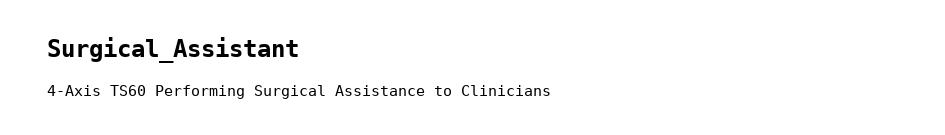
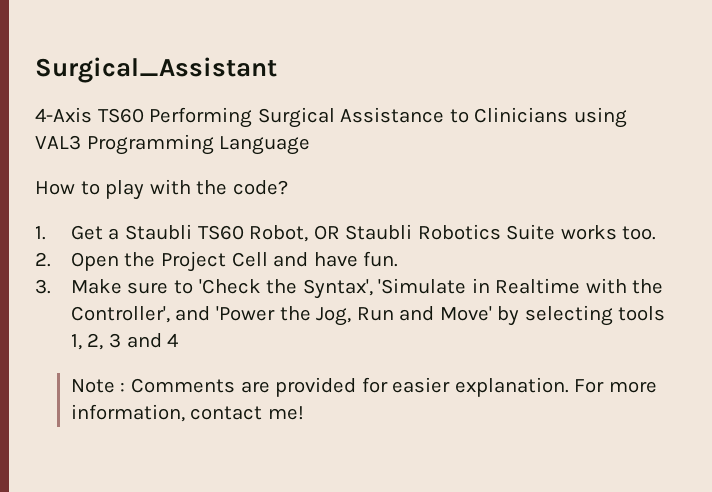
- 4-Axis TS60 Performing Surgical Assistance to Clinicians
+ 4-Axis TS60 Performing Surgical Assistance to Clinicians using VAL3 Programming Language
+ How to play with the code?
+ 1. Get a Staubli TS60 Robot, OR Staubli Robotics Suite works too.
+ 2. Open the Project Cell and have fun.
+ 3. Make sure to 'Check the Syntax', 'Simulate in Realtime with the Controller', and 'Power the Jog, Run and Move' by selecting tools 1, 2, 3 and 4
+ Note : Comments are provided for easier explanation. For more information, contact me!

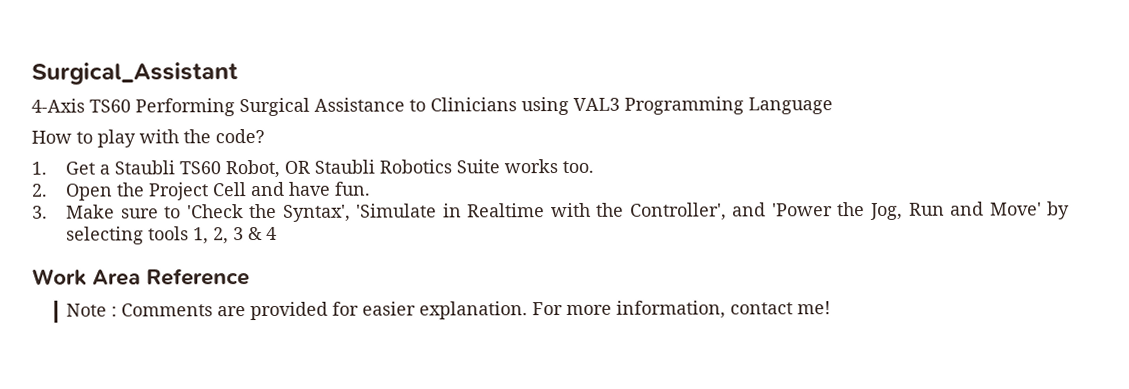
- 3. Make sure to 'Check the Syntax', 'Simulate in Realtime with the Controller', and 'Power the Jog, Run and Move' by selecting tools 1, 2, 3 and 4
+ 3. Make sure to 'Check the Syntax', 'Simulate in Realtime with the Controller', and 'Power the Jog, Run and Move' by selecting tools 1, 2, 3 & 4
+ Work Area Reference

